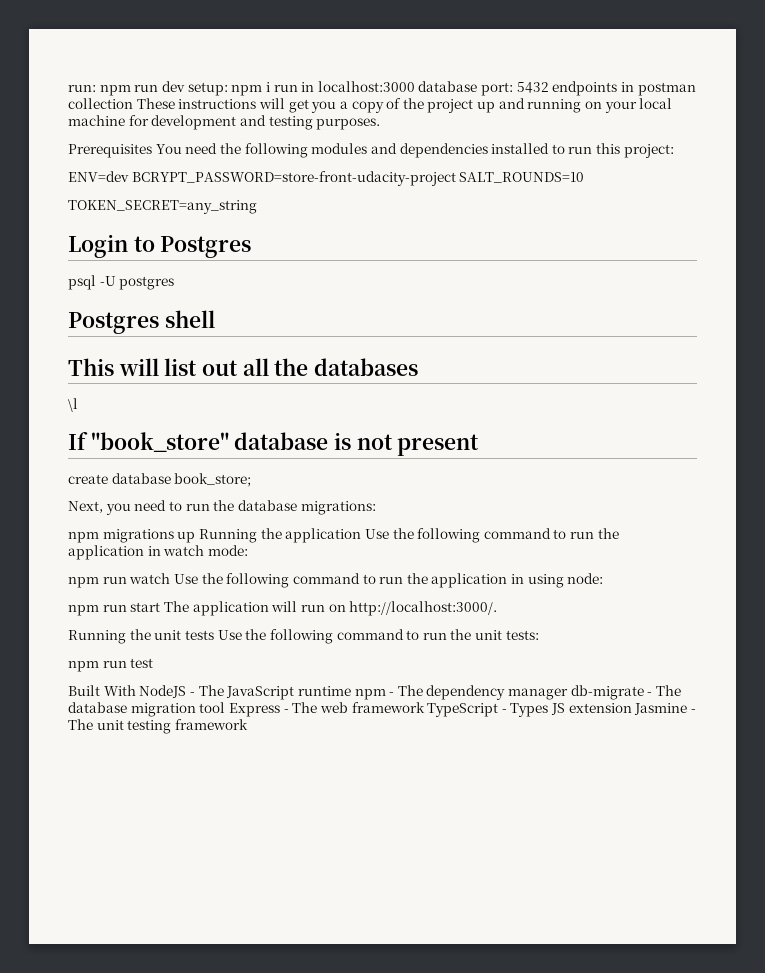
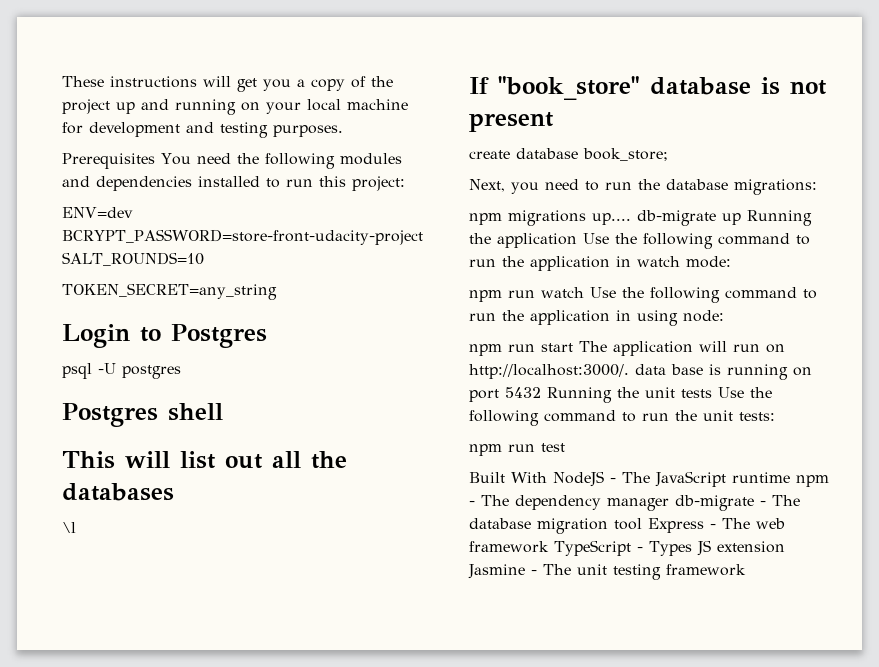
- run: npm run dev setup: npm i run in localhost:3000 database port: 5432 endpoints in postman collection These instructions will get you a copy of the project up and running on your local machine for development and testing purposes.
+ These instructions will get you a copy of the project up and running on your local machine for development and testing purposes.
- npm migrations up Running the application Use the following command to run the application in watch mode:
+ npm migrations up.... db-migrate up Running the application Use the following command to run the application in watch mode:
- npm run start The application will run on http://localhost:3000/.
- Running the unit tests Use the following command to run the unit tests:
+ npm run start The application will run on http://localhost:3000/. data base is running on port 5432 Running the unit tests Use the following command to run the unit tests:

